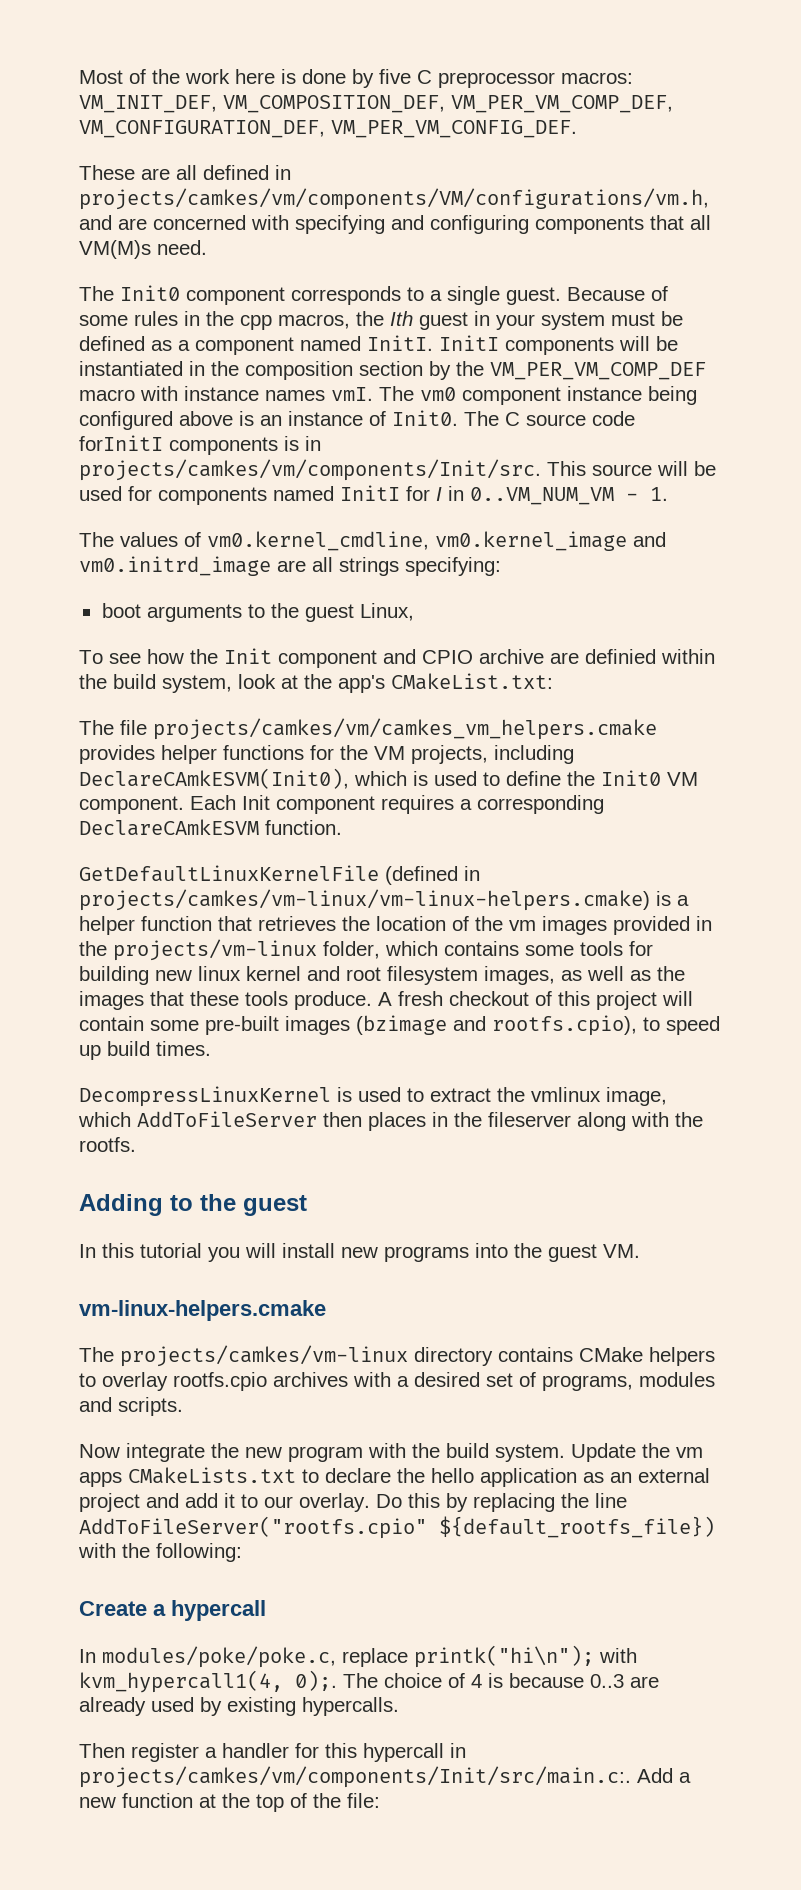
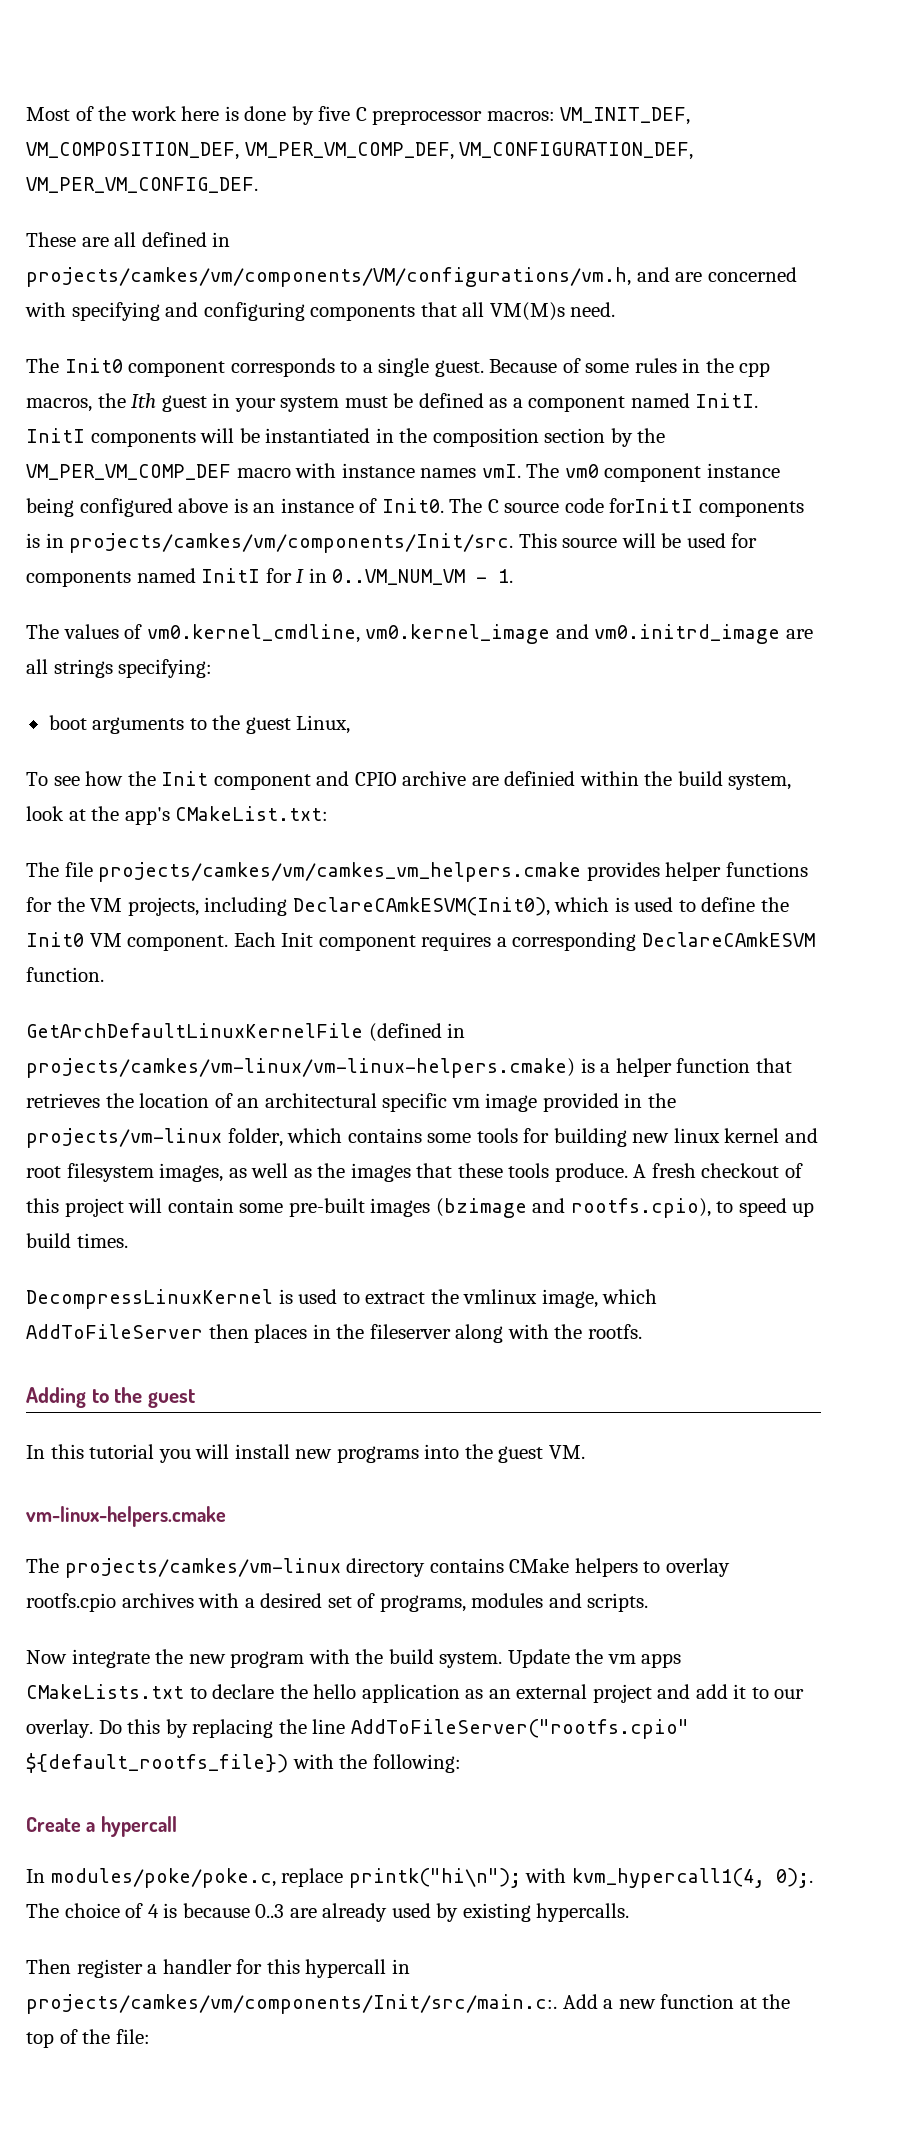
- GetDefaultLinuxKernelFile (defined in projects/camkes/vm-linux/vm-linux-helpers.cmake) is a helper function that retrieves the location of the vm images provided in the projects/vm-linux folder, which contains some tools for building new linux kernel and root filesystem images, as well as the images that these tools produce.
+ GetArchDefaultLinuxKernelFile (defined in projects/camkes/vm-linux/vm-linux-helpers.cmake) is a helper function that retrieves the location of an architectural specific vm image provided in the projects/vm-linux folder, which contains some tools for building new linux kernel and root filesystem images, as well as the images that these tools produce.

